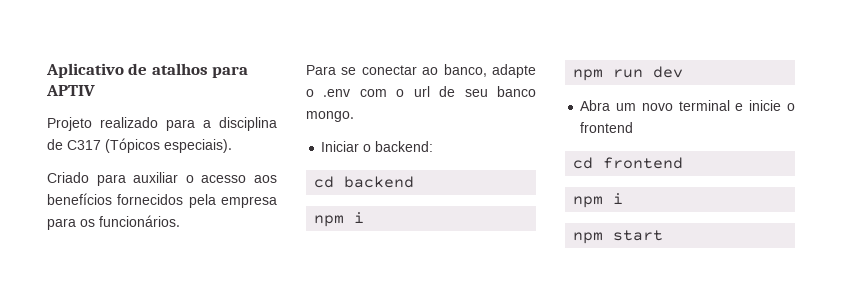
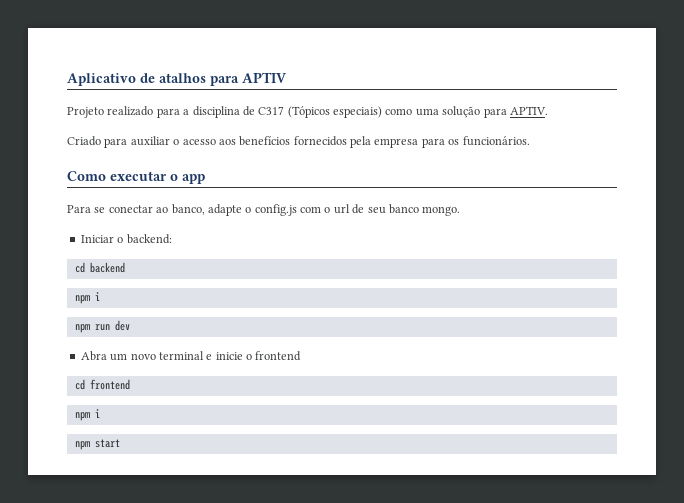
- Projeto realizado para a disciplina de C317 (Tópicos especiais).
+ Projeto realizado para a disciplina de C317 (Tópicos especiais) como uma solução para APTIV.
+ Como executar o app
- Para se conectar ao banco, adapte o .env com o url de seu banco mongo.
+ Para se conectar ao banco, adapte o config.js com o url de seu banco mongo.

